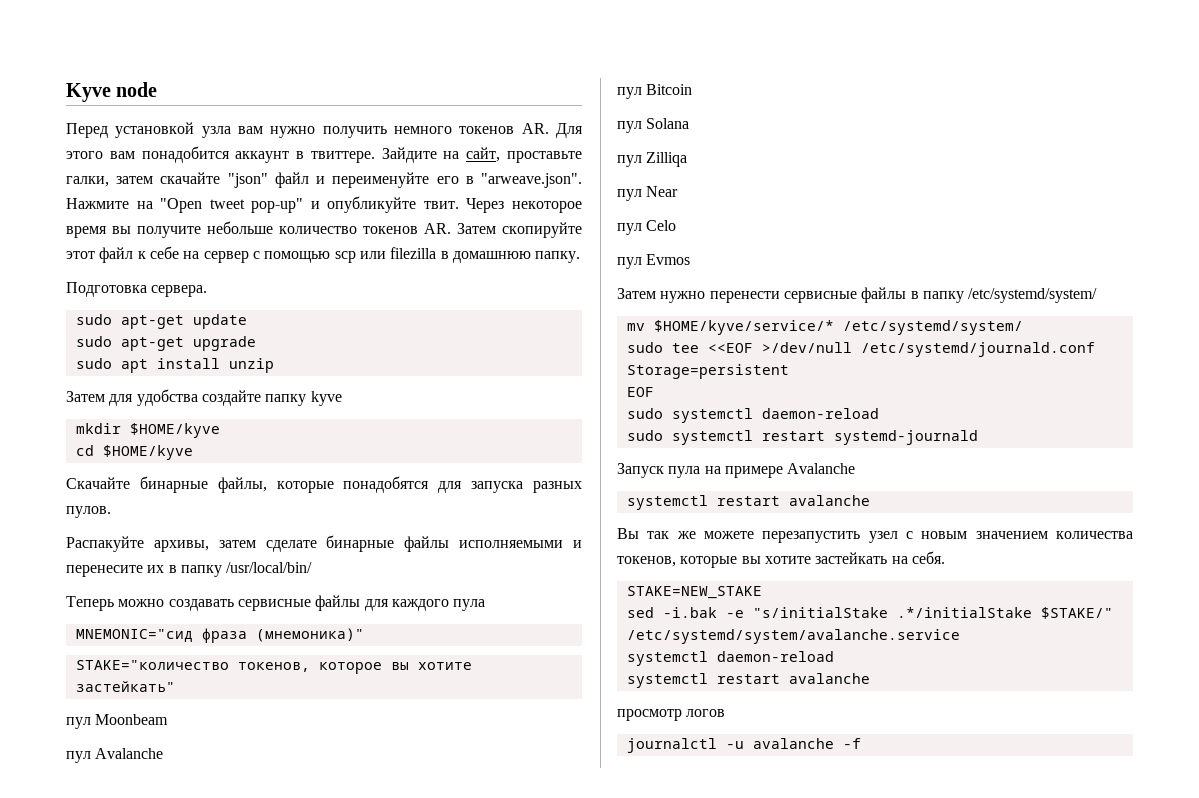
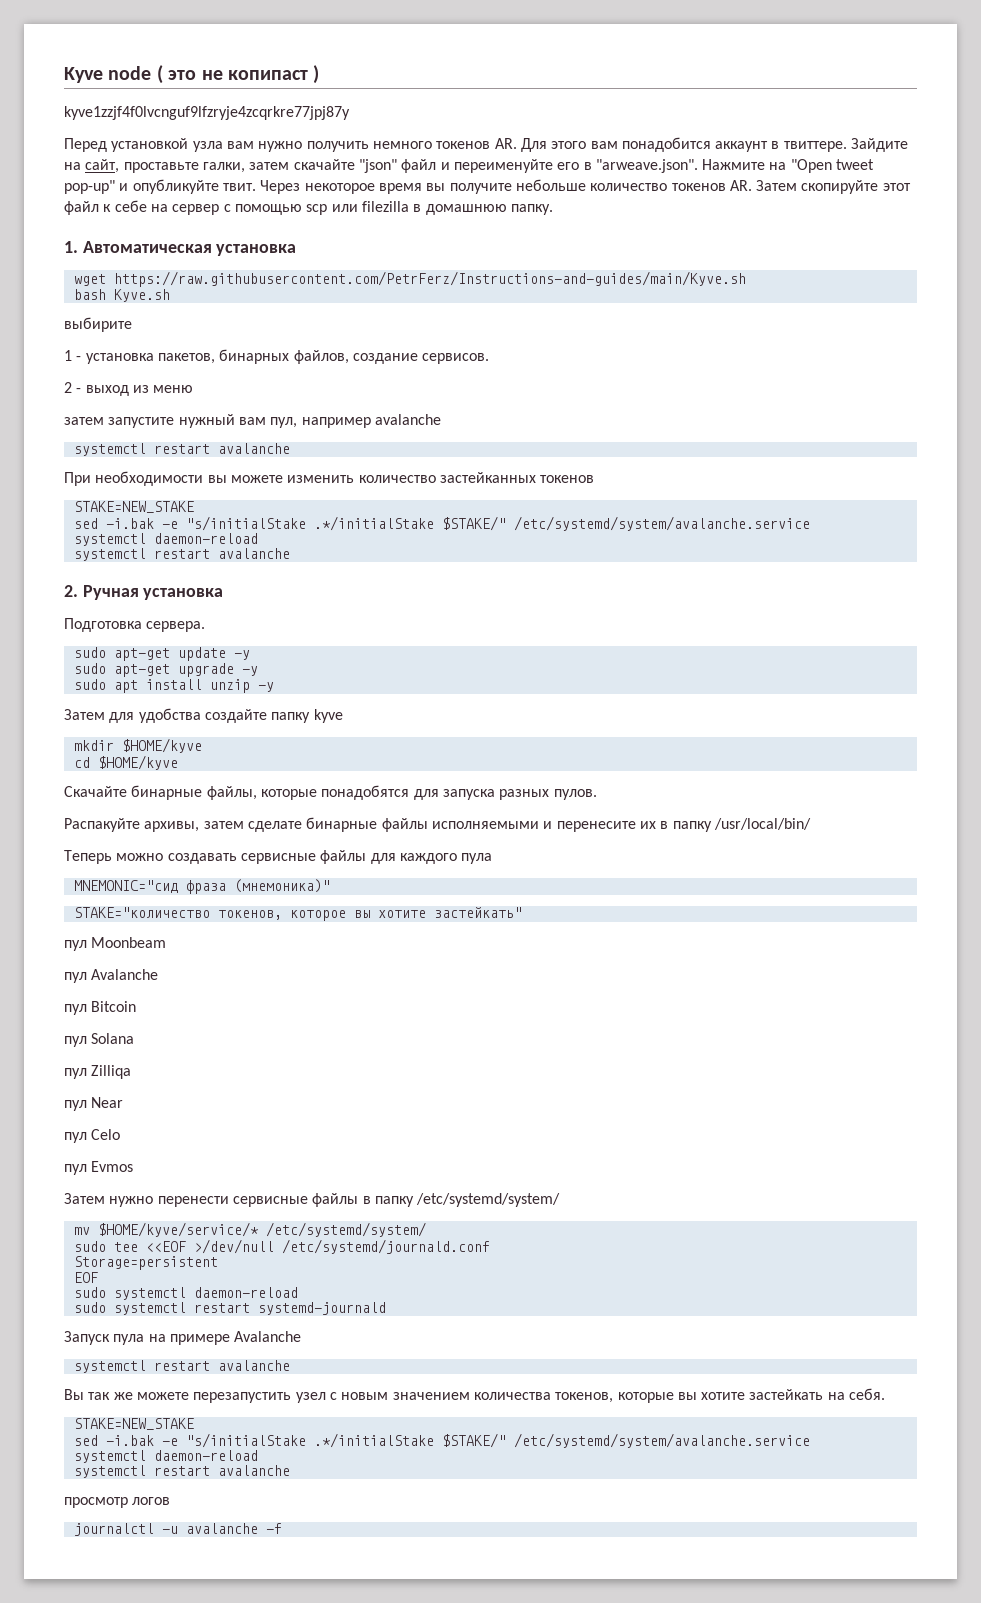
- Kyve node
+ Kyve node ( это не копипаст )
+ kyve1zzjf4f0lvcnguf9lfzryje4zcqrkre77jpj87y
+ 1. Автоматическая установка
+ wget https://raw.githubusercontent.com/PetrFerz/Instructions-and-guides/main/Kyve.sh
+ bash Kyve.sh
+ выбирите
+ 1 - установка пакетов, бинарных файлов, создание сервисов.
+ 2 - выход из меню
+ затем запустите нужный вам пул, например avalanche
+ systemctl restart avalanche
+ При необходимости вы можете изменить количество застейканных токенов
+ STAKE=NEW_STAKE
+ sed -i.bak -e "s/initialStake .*/initialStake $STAKE/" /etc/systemd/system/avalanche.service
+ systemctl daemon-reload
+ systemctl restart avalanche
+ 2. Ручная установка
- sudo apt-get update
+ sudo apt-get update -y
- sudo apt-get upgrade
+ sudo apt-get upgrade -y
- sudo apt install unzip
+ sudo apt install unzip -y

